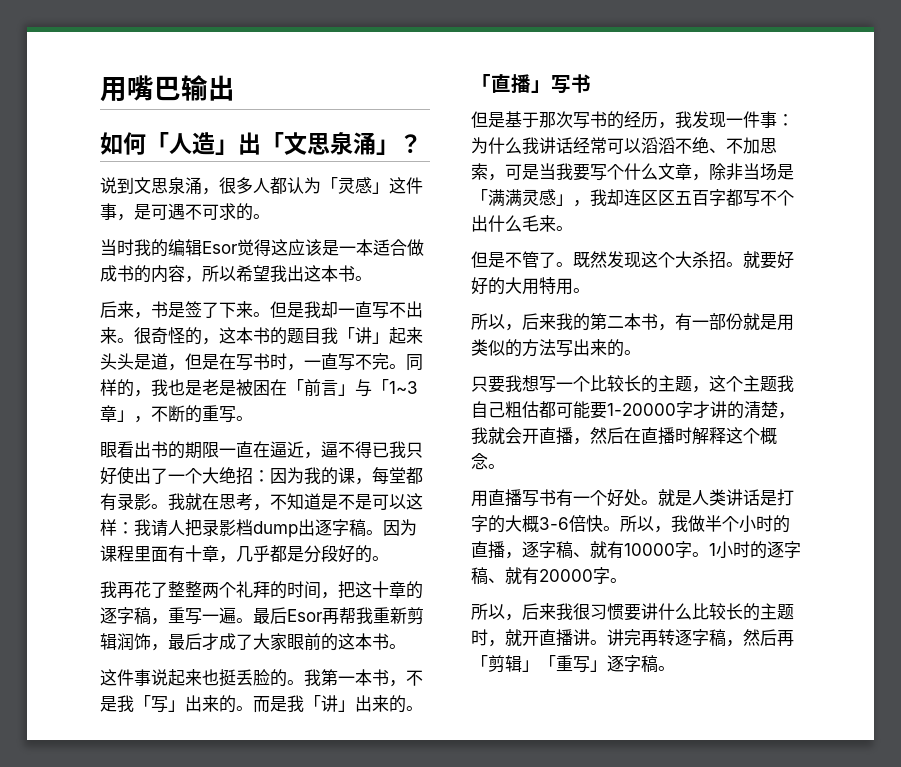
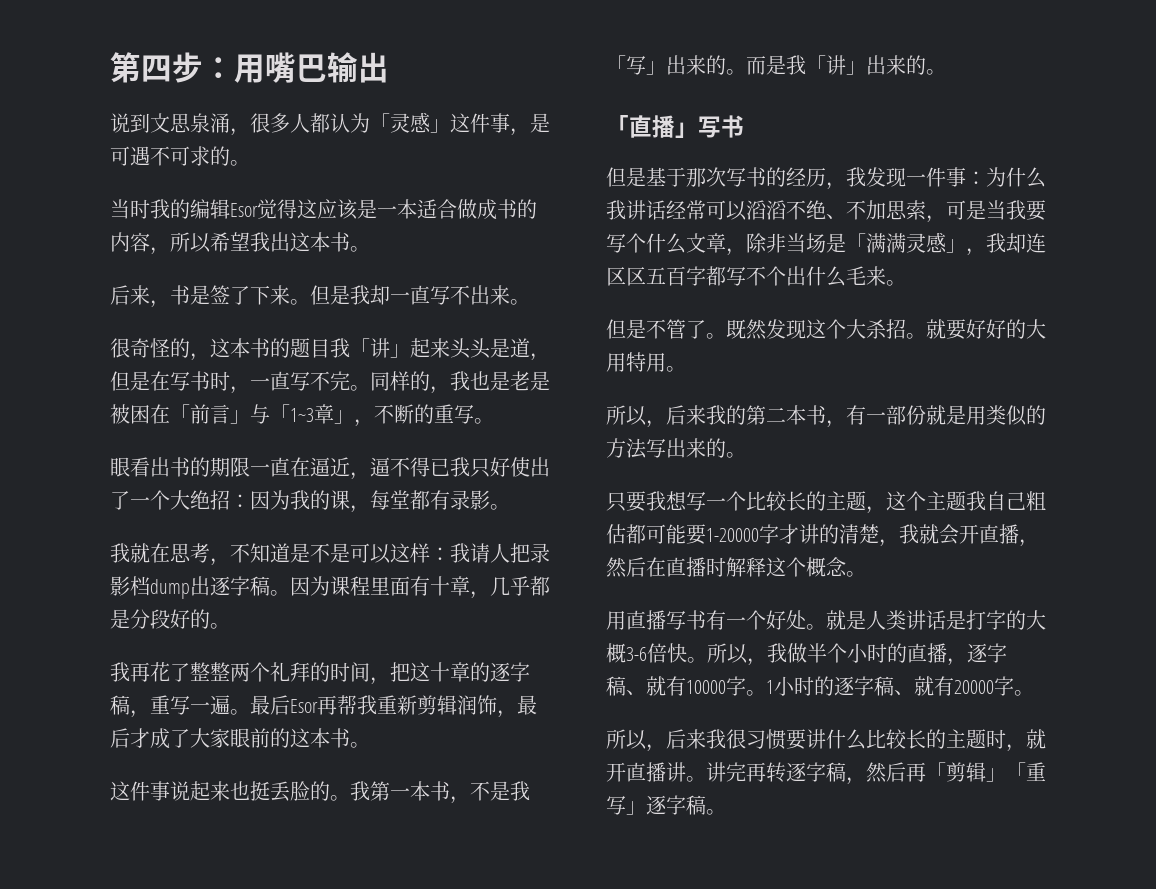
- 用嘴巴输出
+ 第四步：用嘴巴输出
- 如何「人造」出「文思泉涌」？
- 但是我却一直写不出来。很奇怪的，这本书的题目我「讲」起来头头是道，但是在写书时，一直写不完。
+ 但是我却一直写不出来。
+ 很奇怪的，这本书的题目我「讲」起来头头是道，但是在写书时，一直写不完。
- 眼看出书的期限一直在逼近，逼不得已我只好使出了一个大绝招：因为我的课，每堂都有录影。我就在思考，不知道是不是可以这样：我请人把录影档dump出逐字稿。
+ 眼看出书的期限一直在逼近，逼不得已我只好使出了一个大绝招：因为我的课，每堂都有录影。
+ 我就在思考，不知道是不是可以这样：我请人把录影档dump出逐字稿。

